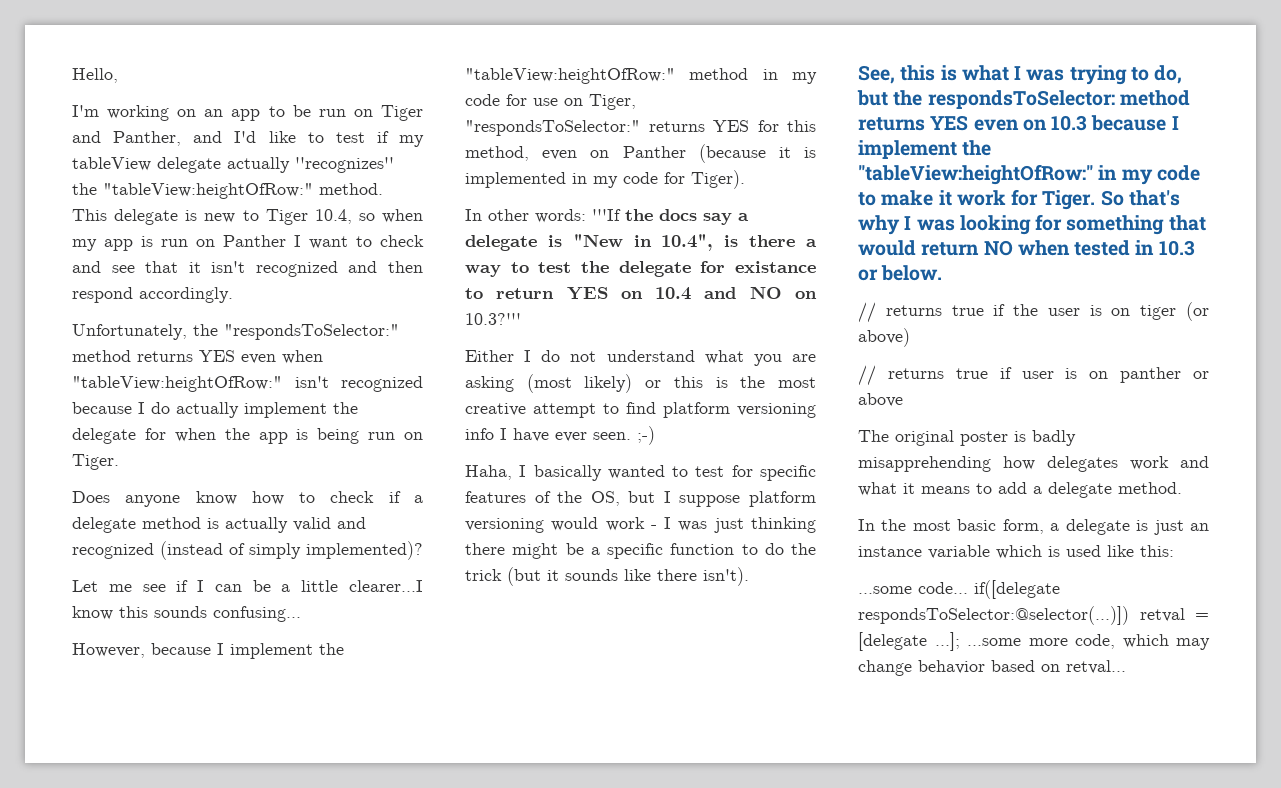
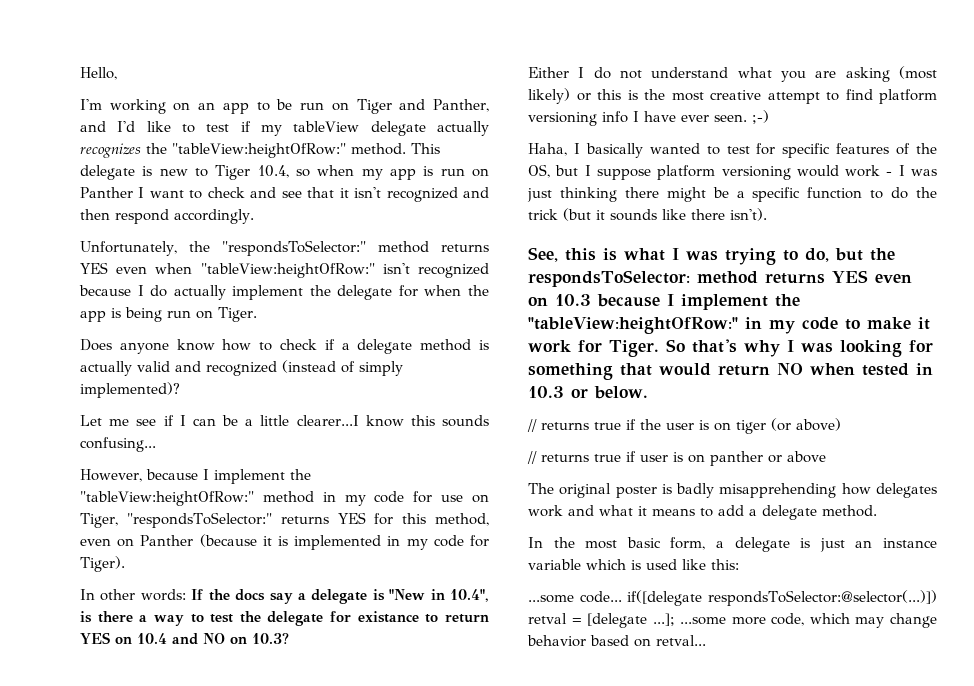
- I'm working on an app to be run on Tiger and Panther, and I'd like to test if my tableView delegate actually ''recognizes'' the "tableView:heightOfRow:" method.
+ I'm working on an app to be run on Tiger and Panther, and I'd like to test if my tableView delegate actually recognizes the "tableView:heightOfRow:" method.
- In other words: '''If the docs say a delegate is "New in 10.4", is there a way to test the delegate for existance to return YES on 10.4 and NO on 10.3?'''
+ In other words: If the docs say a delegate is "New in 10.4", is there a way to test the delegate for existance to return YES on 10.4 and NO on 10.3?

